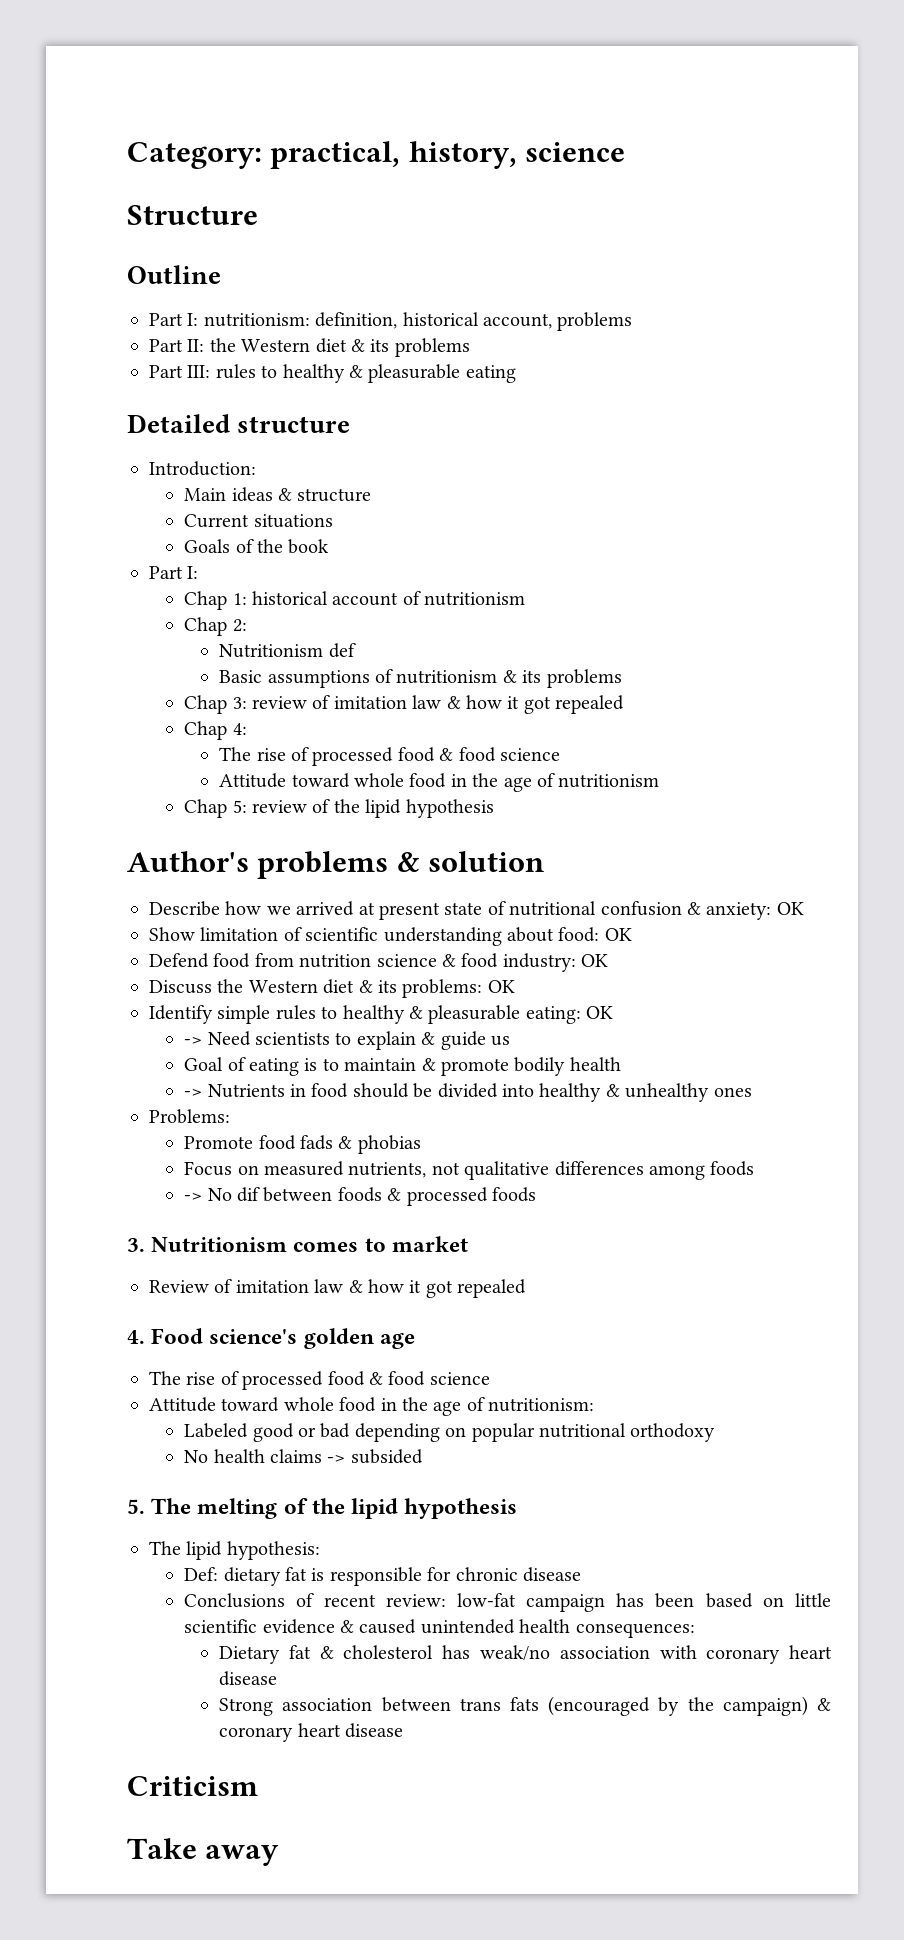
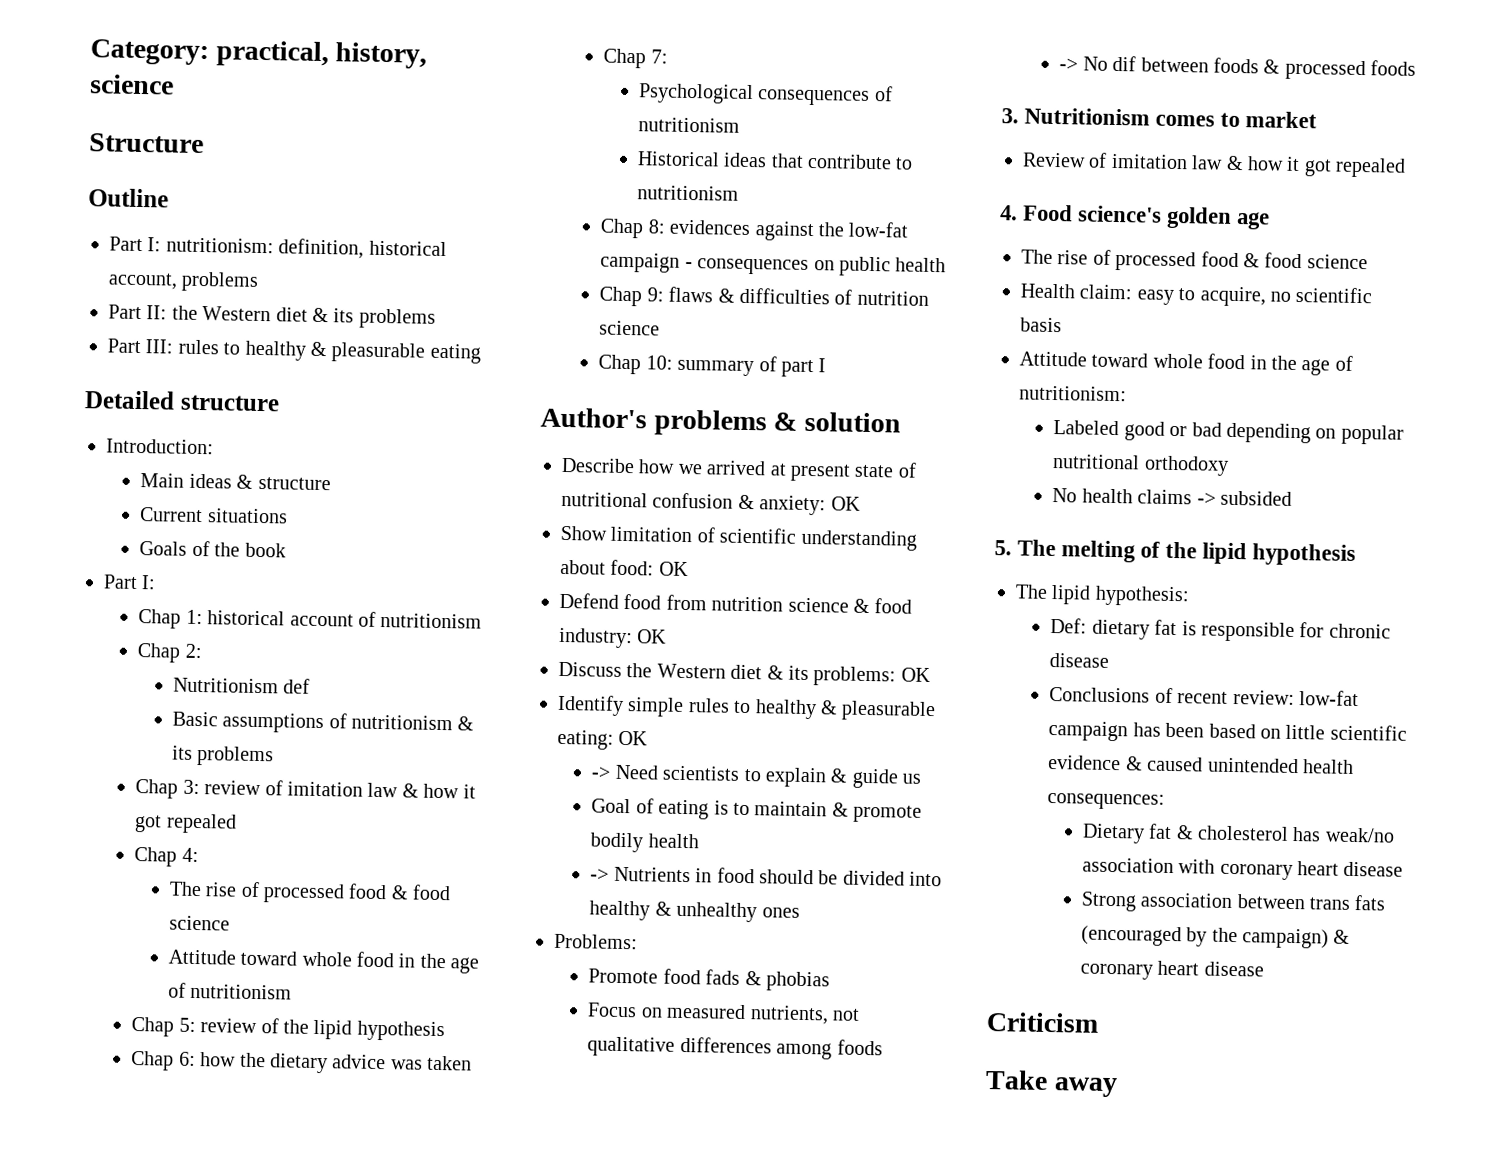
+ Chap 6: how the dietary advice was taken
+ Chap 7:
+ Psychological consequences of nutritionism
+ Historical ideas that contribute to nutritionism
+ Chap 8: evidences against the low-fat campaign - consequences on public health
+ Chap 9: flaws & difficulties of nutrition science
+ Chap 10: summary of part I
+ Health claim: easy to acquire, no scientific basis

